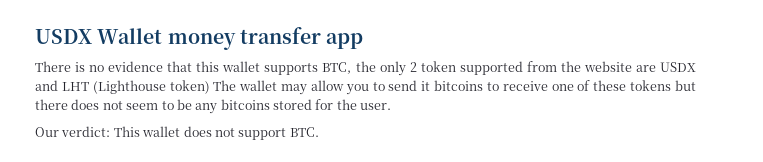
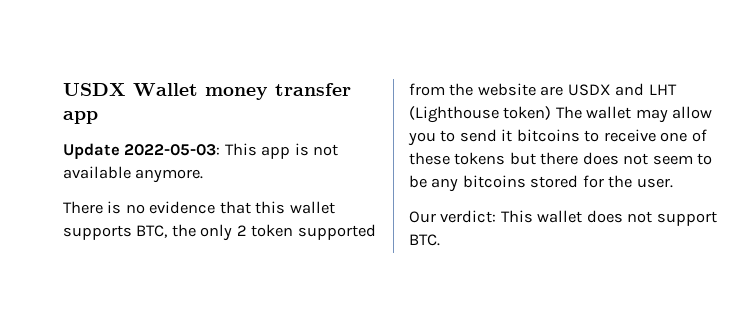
+ Update 2022-05-03: This app is not available anymore.

